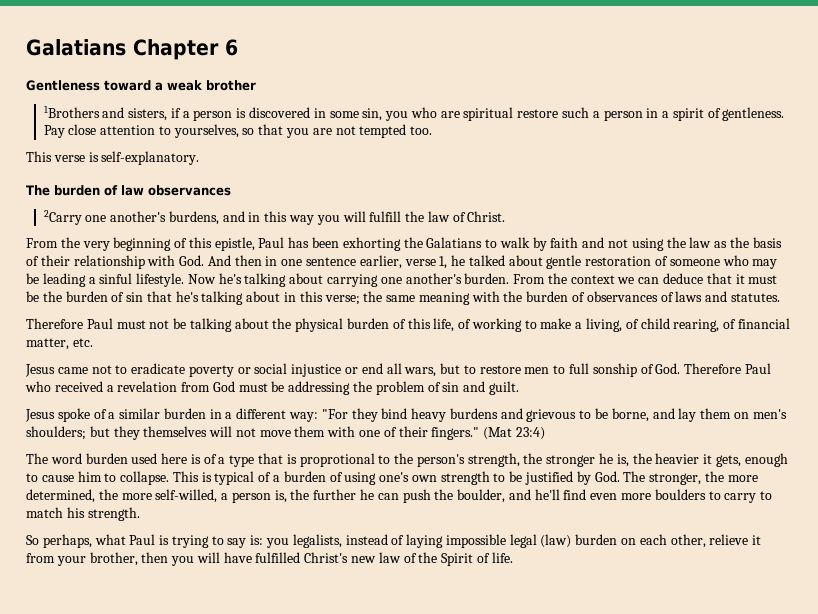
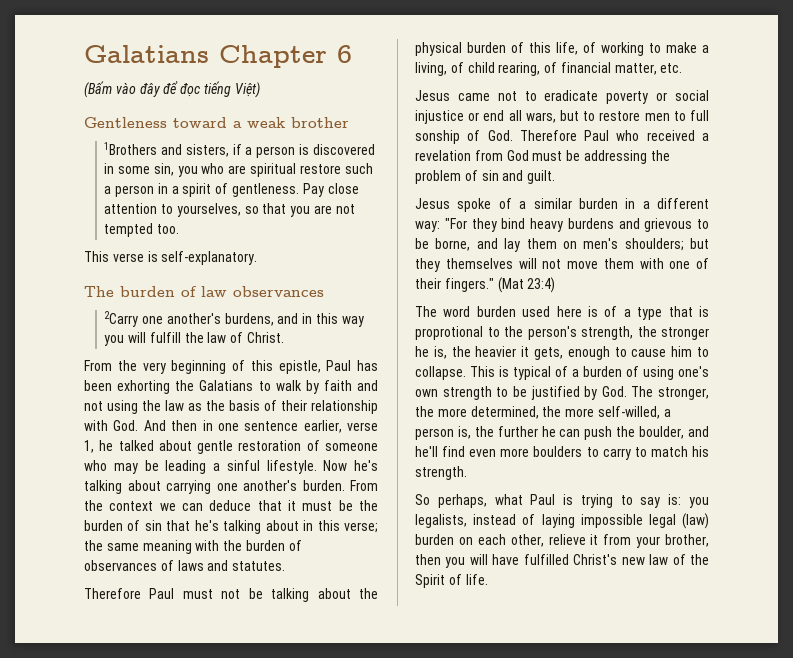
+ (Bấm vào đây để đọc tiếng Việt)

